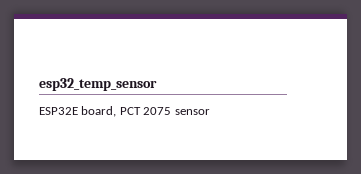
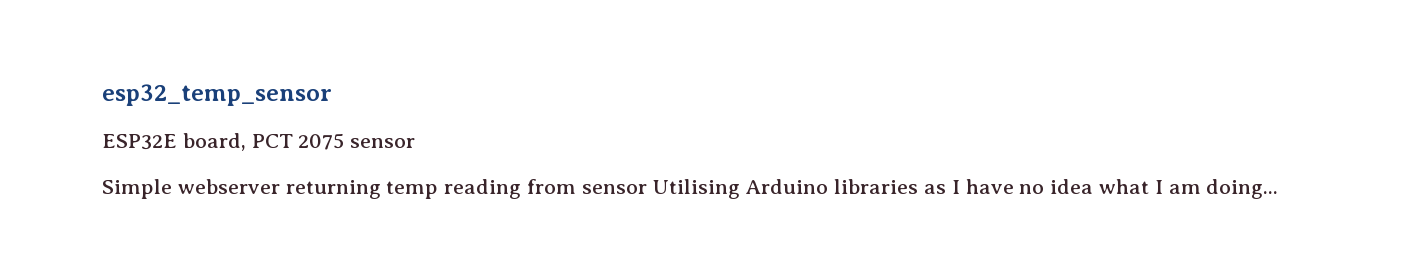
+ Simple webserver returning temp reading from sensor Utilising Arduino libraries as I have no idea what I am doing...

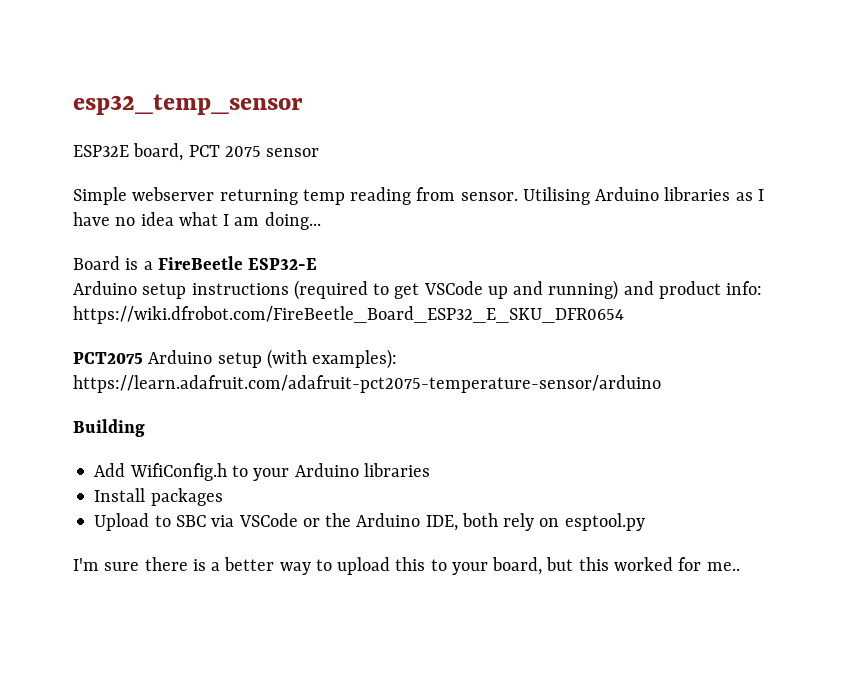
- Simple webserver returning temp reading from sensor Utilising Arduino libraries as I have no idea what I am doing...
+ Simple webserver returning temp reading from sensor. Utilising Arduino libraries as I have no idea what I am doing...
+ Board is a FireBeetle ESP32-E
+ Arduino setup instructions (required to get VSCode up and running) and product info: https://wiki.dfrobot.com/FireBeetle_Board_ESP32_E_SKU_DFR0654
+ PCT2075 Arduino setup (with examples): https://learn.adafruit.com/adafruit-pct2075-temperature-sensor/arduino
+ Building
+ Add WifiConfig.h to your Arduino libraries
+ Install packages
+ Upload to SBC via VSCode or the Arduino IDE, both rely on esptool.py
+ I'm sure there is a better way to upload this to your board, but this worked for me..

